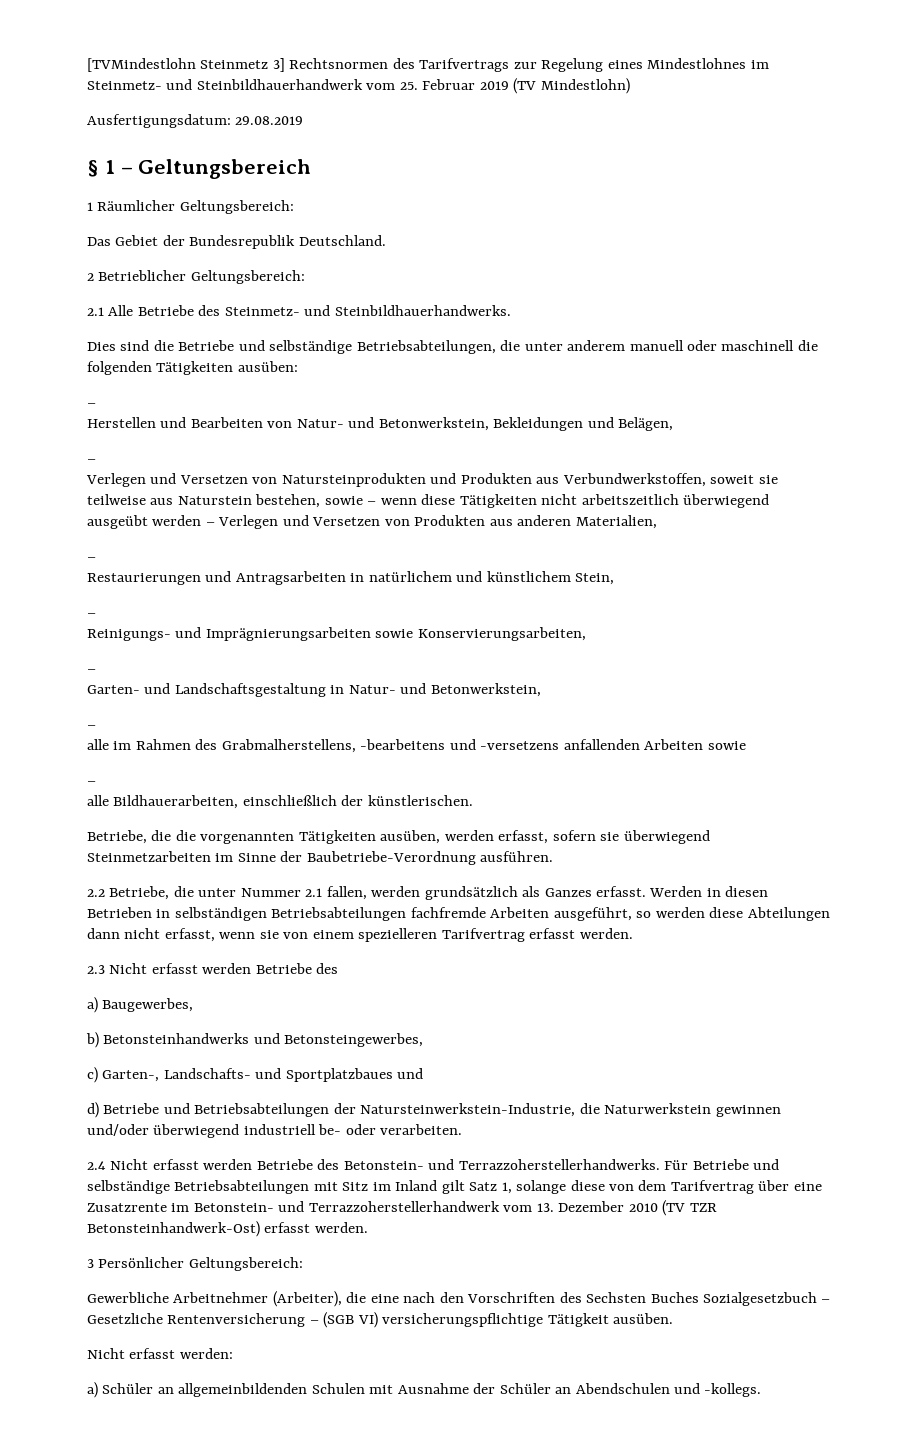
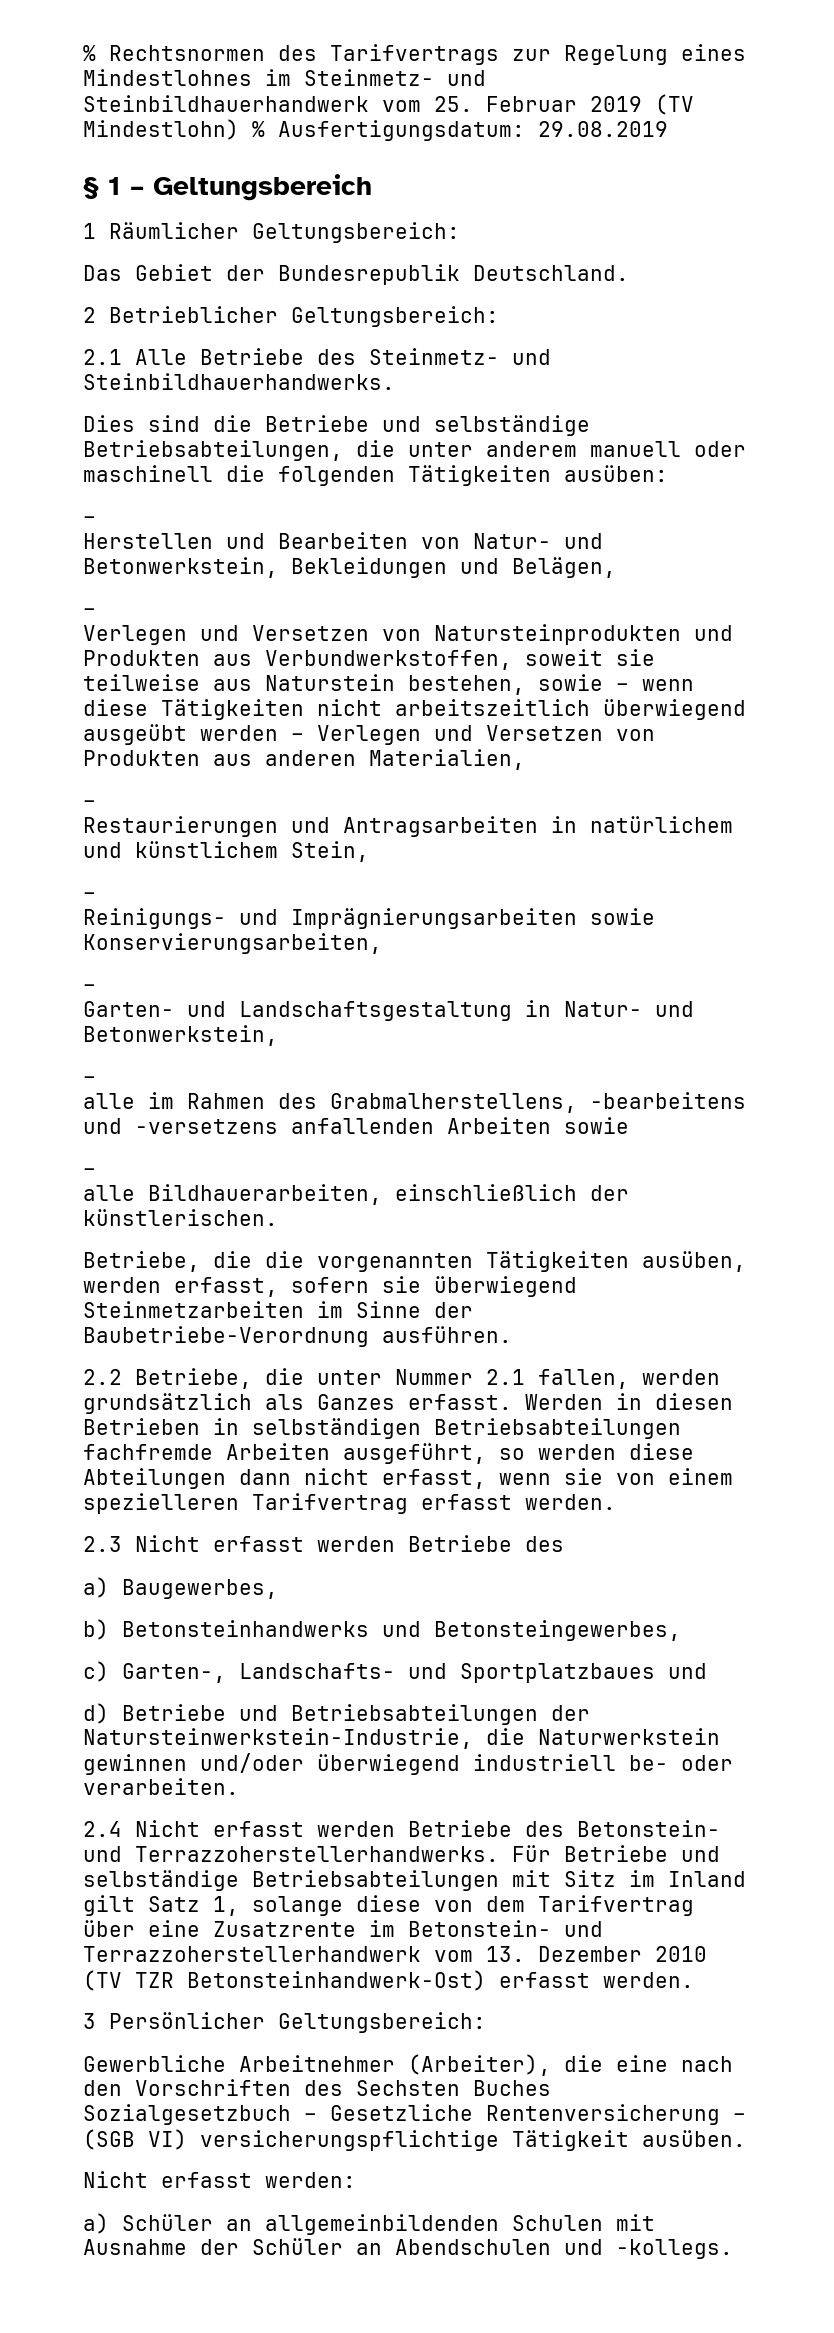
- [TVMindestlohn Steinmetz 3] Rechtsnormen des Tarifvertrags zur Regelung eines Mindestlohnes im Steinmetz- und Steinbildhauerhandwerk vom 25. Februar 2019 (TV Mindestlohn)
- Ausfertigungsdatum: 29.08.2019
+ % Rechtsnormen des Tarifvertrags zur Regelung eines Mindestlohnes im Steinmetz- und Steinbildhauerhandwerk vom 25. Februar 2019 (TV Mindestlohn) % Ausfertigungsdatum: 29.08.2019

